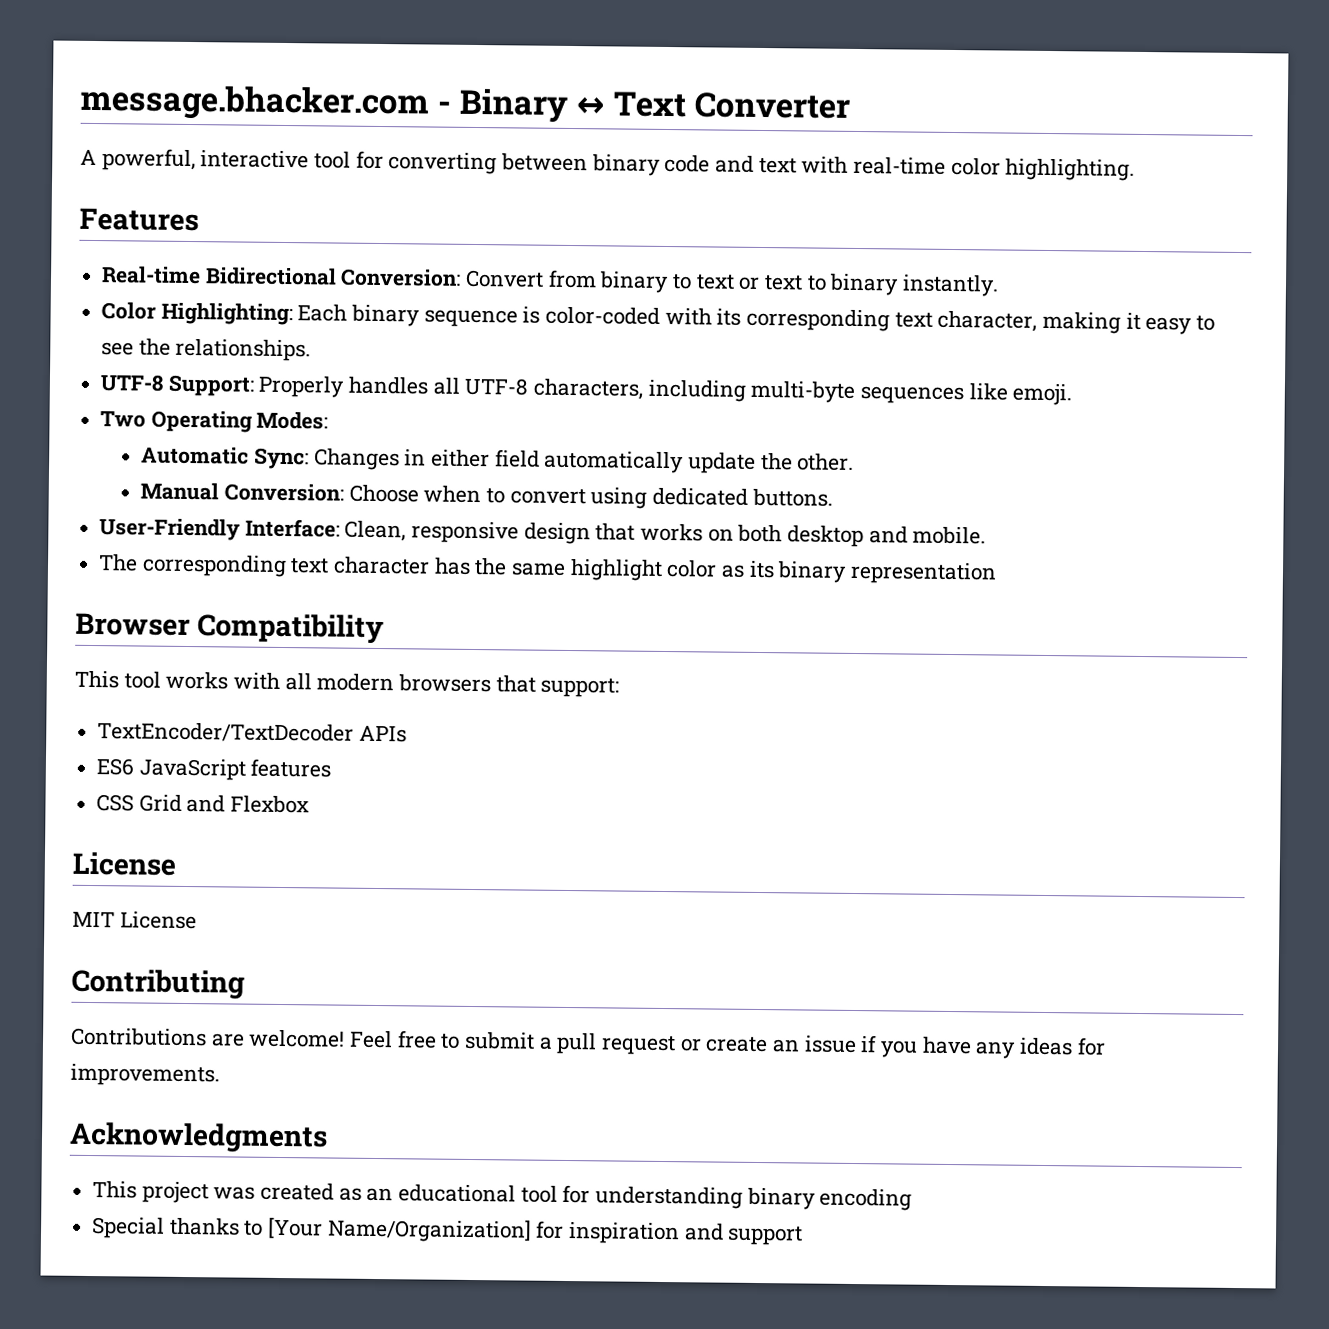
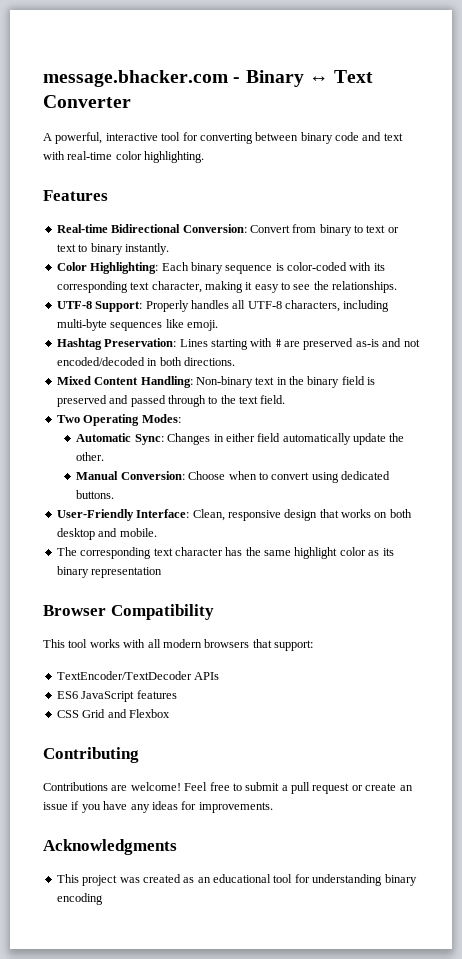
+ Hashtag Preservation: Lines starting with # are preserved as-is and not encoded/decoded in both directions.
+ Mixed Content Handling: Non-binary text in the binary field is preserved and passed through to the text field.
  CSS Grid and Flexbox
- License
- MIT License
- Special thanks to [Your Name/Organization] for inspiration and support

